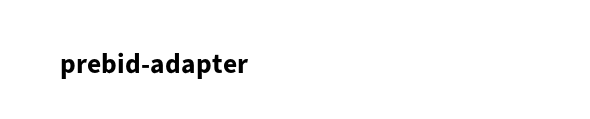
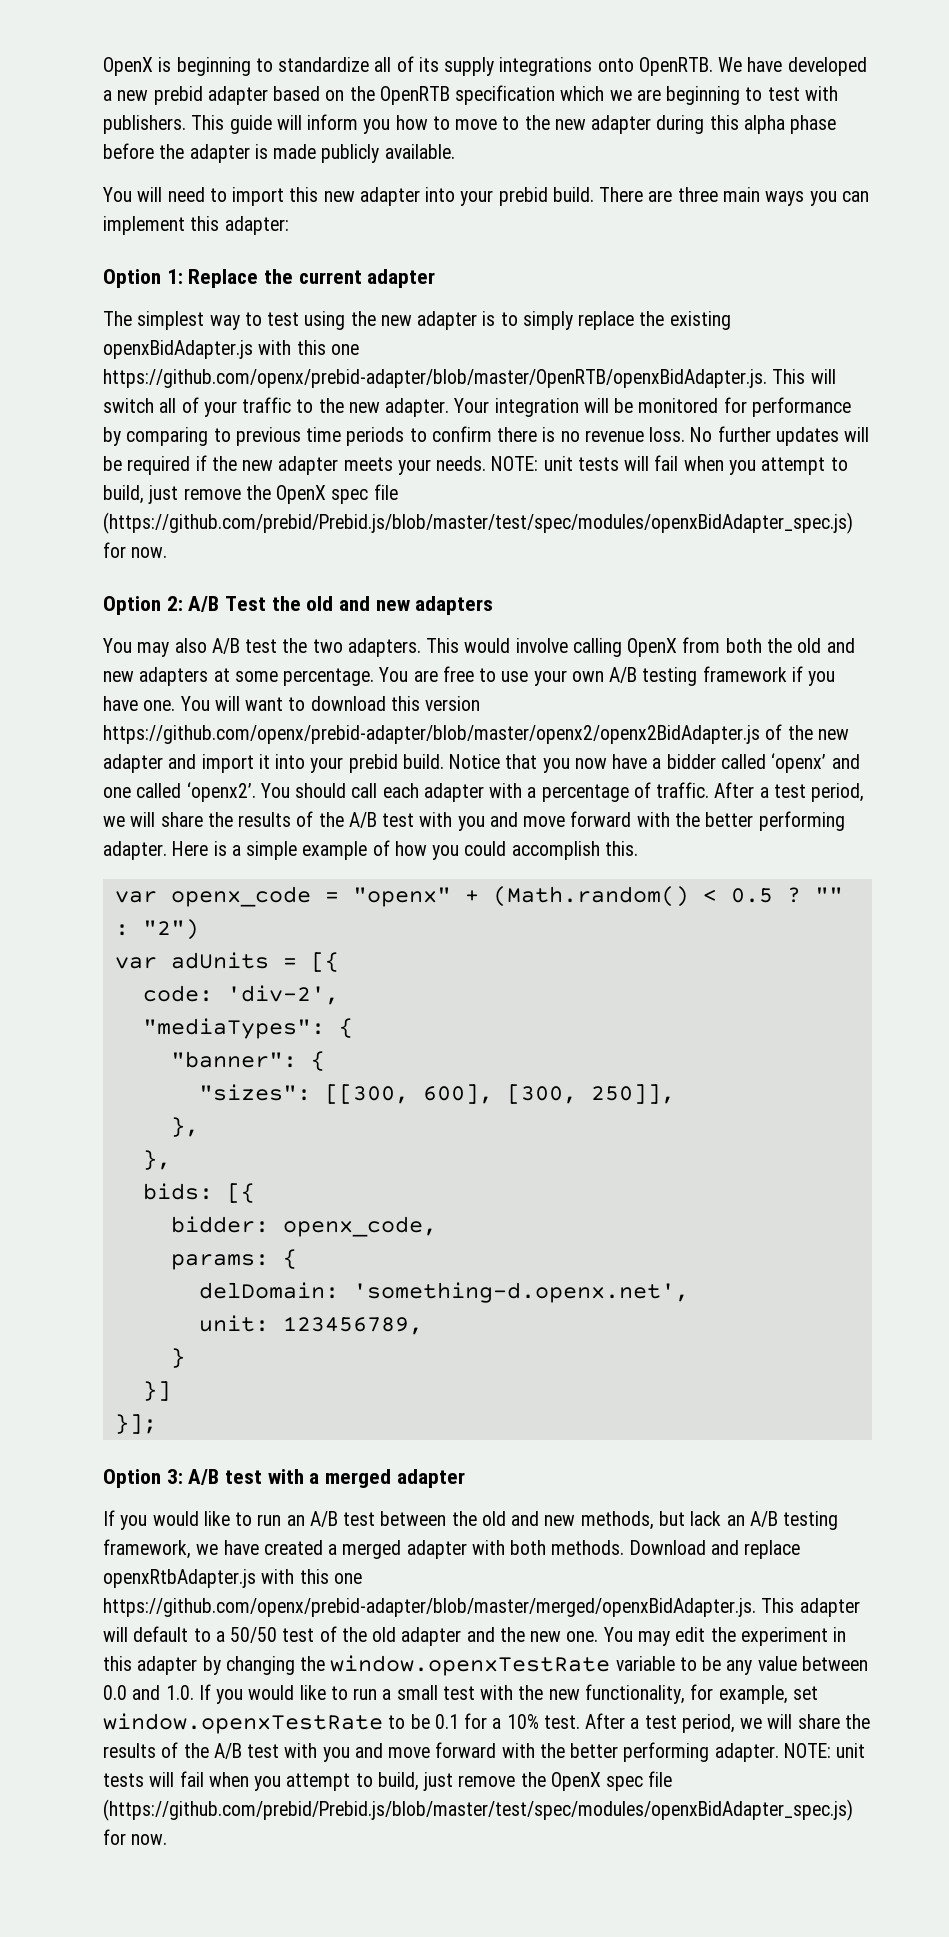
- prebid-adapter
+ OpenX is beginning to standardize all of its supply integrations onto OpenRTB. We have developed a new prebid adapter based on the OpenRTB specification which we are beginning to test with publishers. This guide will inform you how to move to the new adapter during this alpha phase before the adapter is made publicly available.
+ You will need to import this new adapter into your prebid build. There are three main ways you can implement this adapter:
+ Option 1: Replace the current adapter
+ The simplest way to test using the new adapter is to simply replace the existing openxBidAdapter.js with this one https://github.com/openx/prebid-adapter/blob/master/OpenRTB/openxBidAdapter.js. This will switch all of your traffic to the new adapter. Your integration will be monitored for performance by comparing to previous time periods to confirm there is no revenue loss. No further updates will be required if the new adapter meets your needs. NOTE: unit tests will fail when you attempt to build, just remove the OpenX spec file (https://github.com/prebid/Prebid.js/blob/master/test/spec/modules/openxBidAdapter_spec.js) for now.
+ Option 2: A/B Test the old and new adapters
+ You may also A/B test the two adapters. This would involve calling OpenX from both the old and new adapters at some percentage. You are free to use your own A/B testing framework if you have one. You will want to download this version https://github.com/openx/prebid-adapter/blob/master/openx2/openx2BidAdapter.js of the new adapter and import it into your prebid build. Notice that you now have a bidder called ‘openx’ and one called ‘openx2’. You should call each adapter with a percentage of traffic. After a test period, we will share the results of the A/B test with you and move forward with the better performing adapter. Here is a simple example of how you could accomplish this.
+ var openx_code = "openx" + (Math.random() < 0.5 ? "" : "2")
+ var adUnits = [{
+ code: 'div-2',
+ "mediaTypes": {
+ "banner": {
+ "sizes": [[300, 600], [300, 250]],
+ },
+ },
+ bids: [{
+ bidder: openx_code,
+ params: {
+ delDomain: 'something-d.openx.net',
+ unit: 123456789,
+ }
+ }]
+ }];
+ Option 3: A/B test with a merged adapter
+ If you would like to run an A/B test between the old and new methods, but lack an A/B testing framework, we have created a merged adapter with both methods. Download and replace openxRtbAdapter.js with this one https://github.com/openx/prebid-adapter/blob/master/merged/openxBidAdapter.js. This adapter will default to a 50/50 test of the old adapter and the new one. You may edit the experiment in this adapter by changing the window.openxTestRate variable to be any value between 0.0 and 1.0. If you would like to run a small test with the new functionality, for example, set window.openxTestRate to be 0.1 for a 10% test. After a test period, we will share the results of the A/B test with you and move forward with the better performing adapter. NOTE: unit tests will fail when you attempt to build, just remove the OpenX spec file (https://github.com/prebid/Prebid.js/blob/master/test/spec/modules/openxBidAdapter_spec.js) for now.

